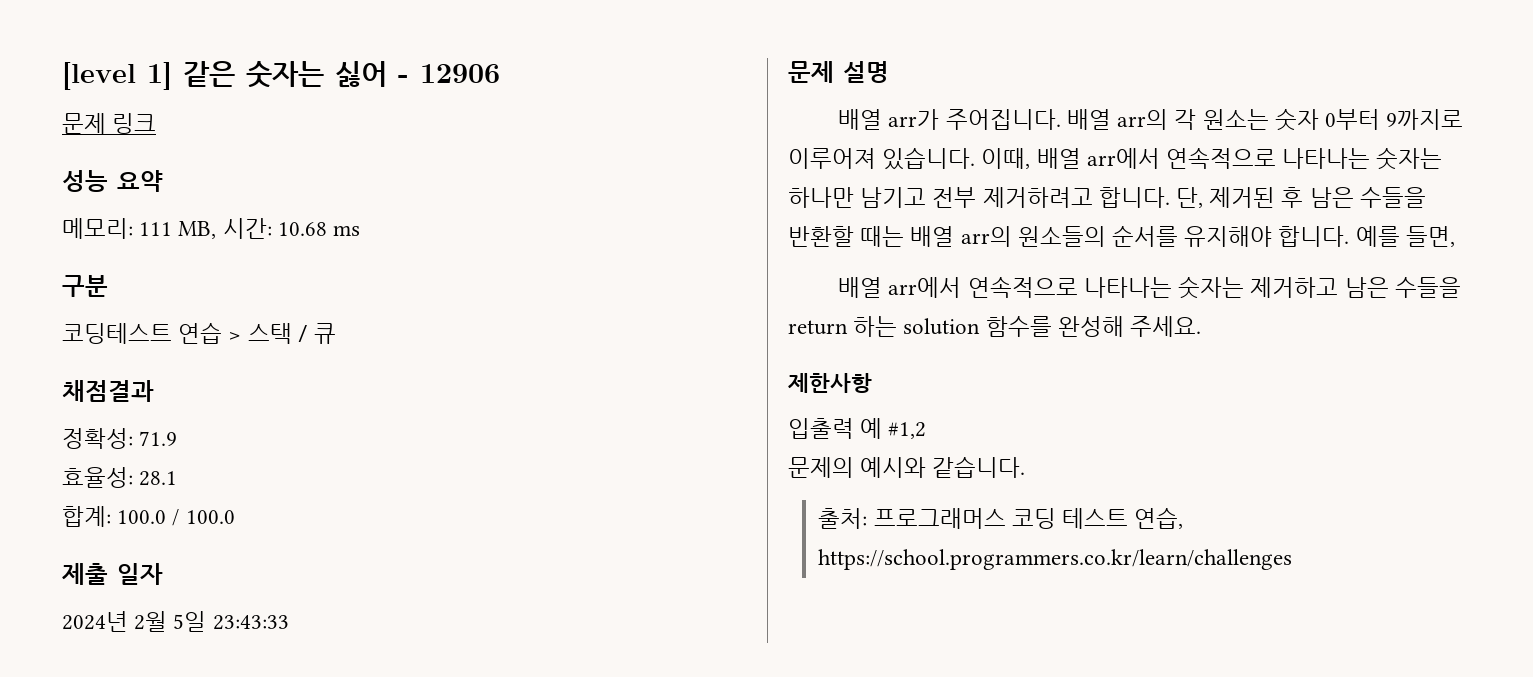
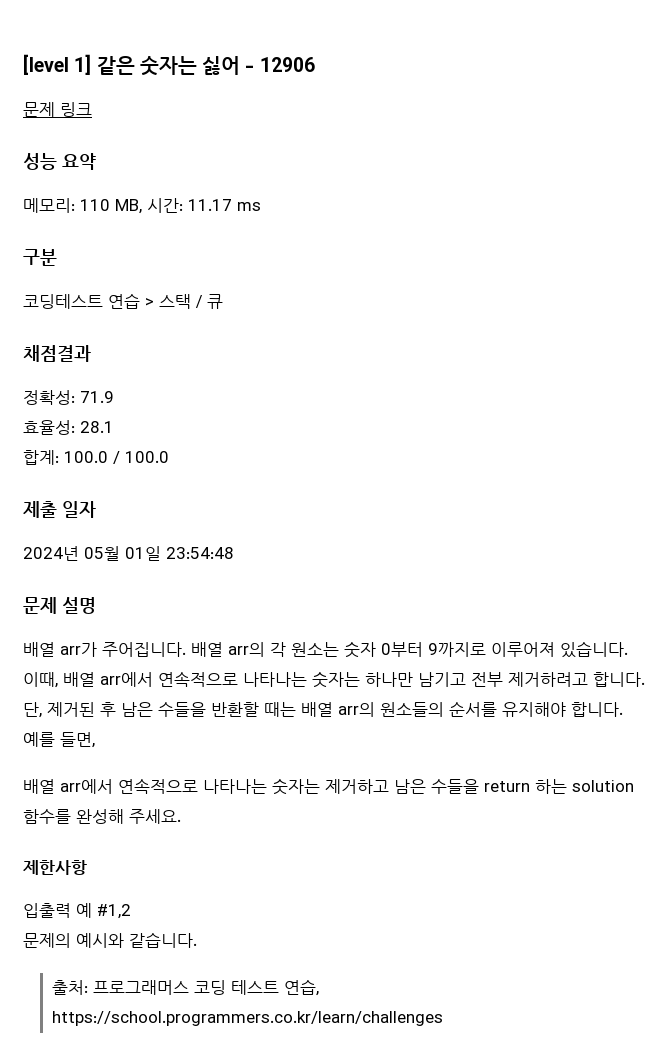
- 메모리: 111 MB, 시간: 10.68 ms
+ 메모리: 110 MB, 시간: 11.17 ms
- 2024년 2월 5일 23:43:33
+ 2024년 05월 01일 23:54:48

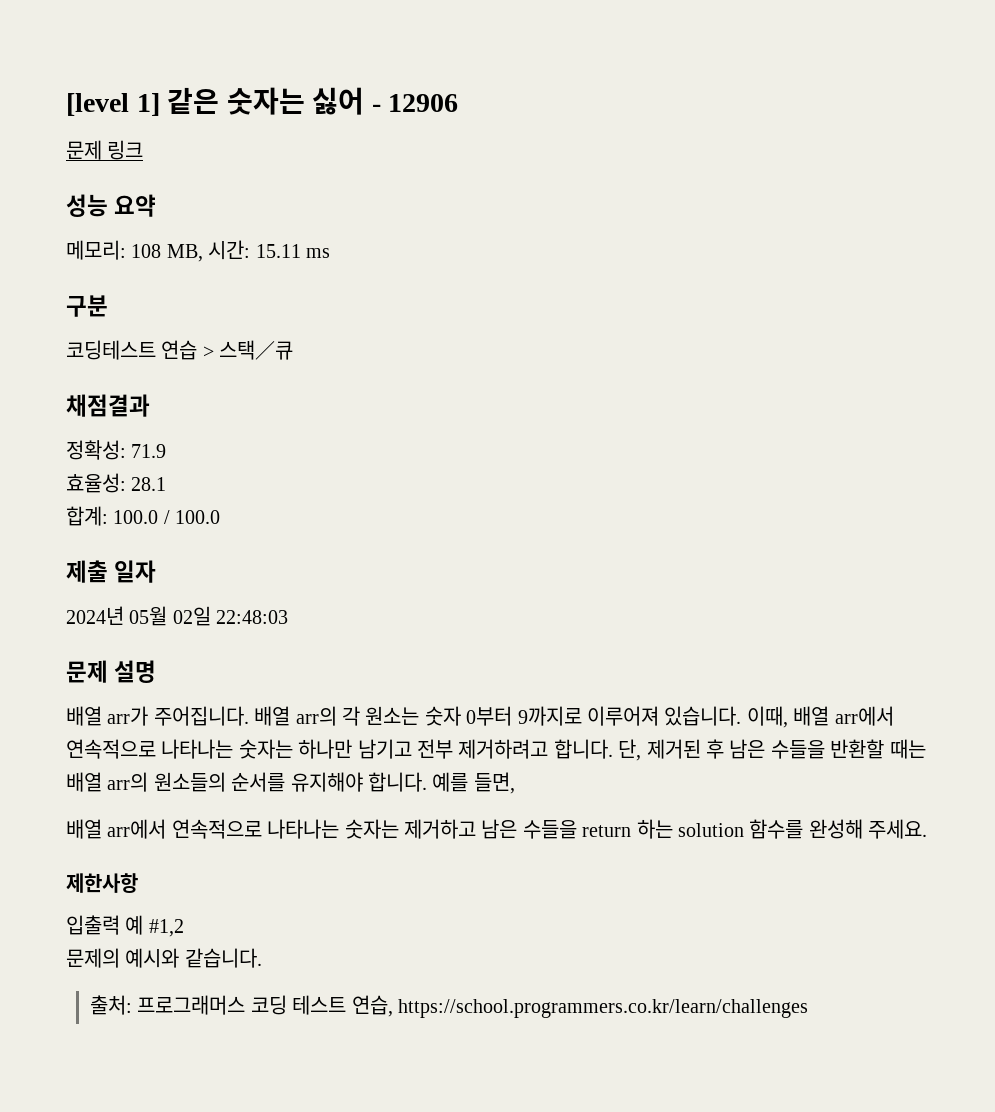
- 메모리: 110 MB, 시간: 11.17 ms
+ 메모리: 108 MB, 시간: 15.11 ms
- 2024년 05월 01일 23:54:48
+ 2024년 05월 02일 22:48:03

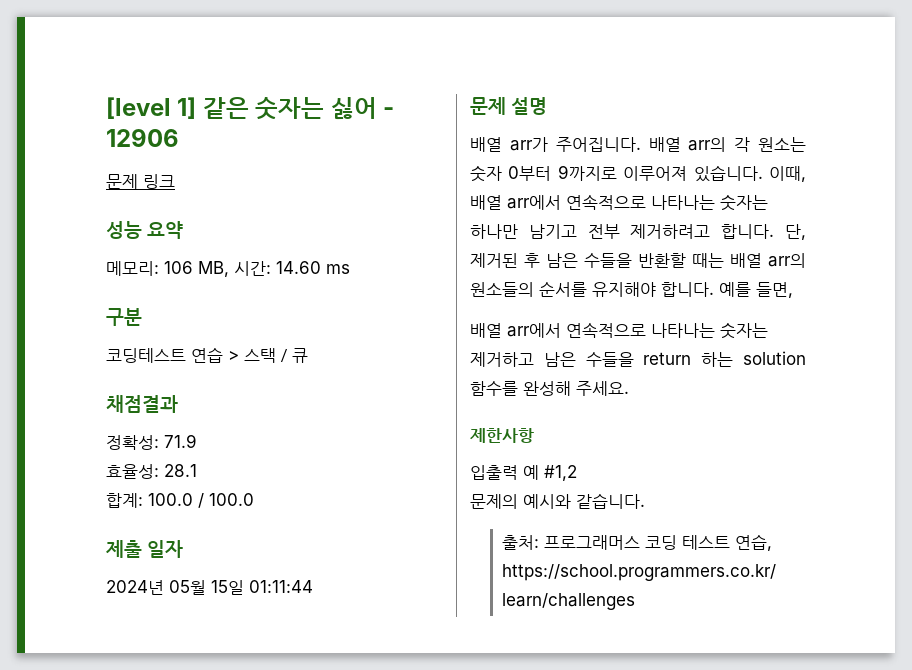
- 메모리: 108 MB, 시간: 15.11 ms
+ 메모리: 106 MB, 시간: 14.60 ms
- 2024년 05월 02일 22:48:03
+ 2024년 05월 15일 01:11:44

